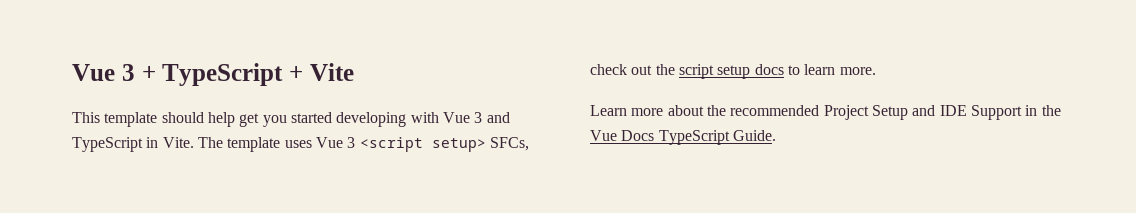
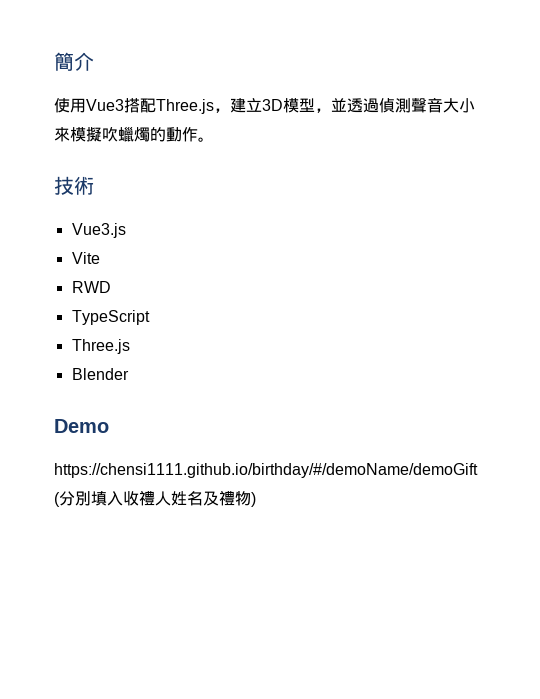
- Vue 3 + TypeScript + Vite
- This template should help get you started developing with Vue 3 and TypeScript in Vite. The template uses Vue 3 <script setup> SFCs, check out the script setup docs to learn more.
- Learn more about the recommended Project Setup and IDE Support in the Vue Docs TypeScript Guide.
+ 簡介
+ 使用Vue3搭配Three.js，建立3D模型，並透過偵測聲音大小來模擬吹蠟燭的動作。
+ 技術
+ Vue3.js
+ Vite
+ RWD
+ TypeScript
+ Three.js
+ Blender
+ Demo
+ https://chensi1111.github.io/birthday/#/demoName/demoGift (分別填入收禮人姓名及禮物)

